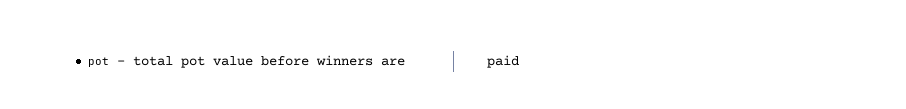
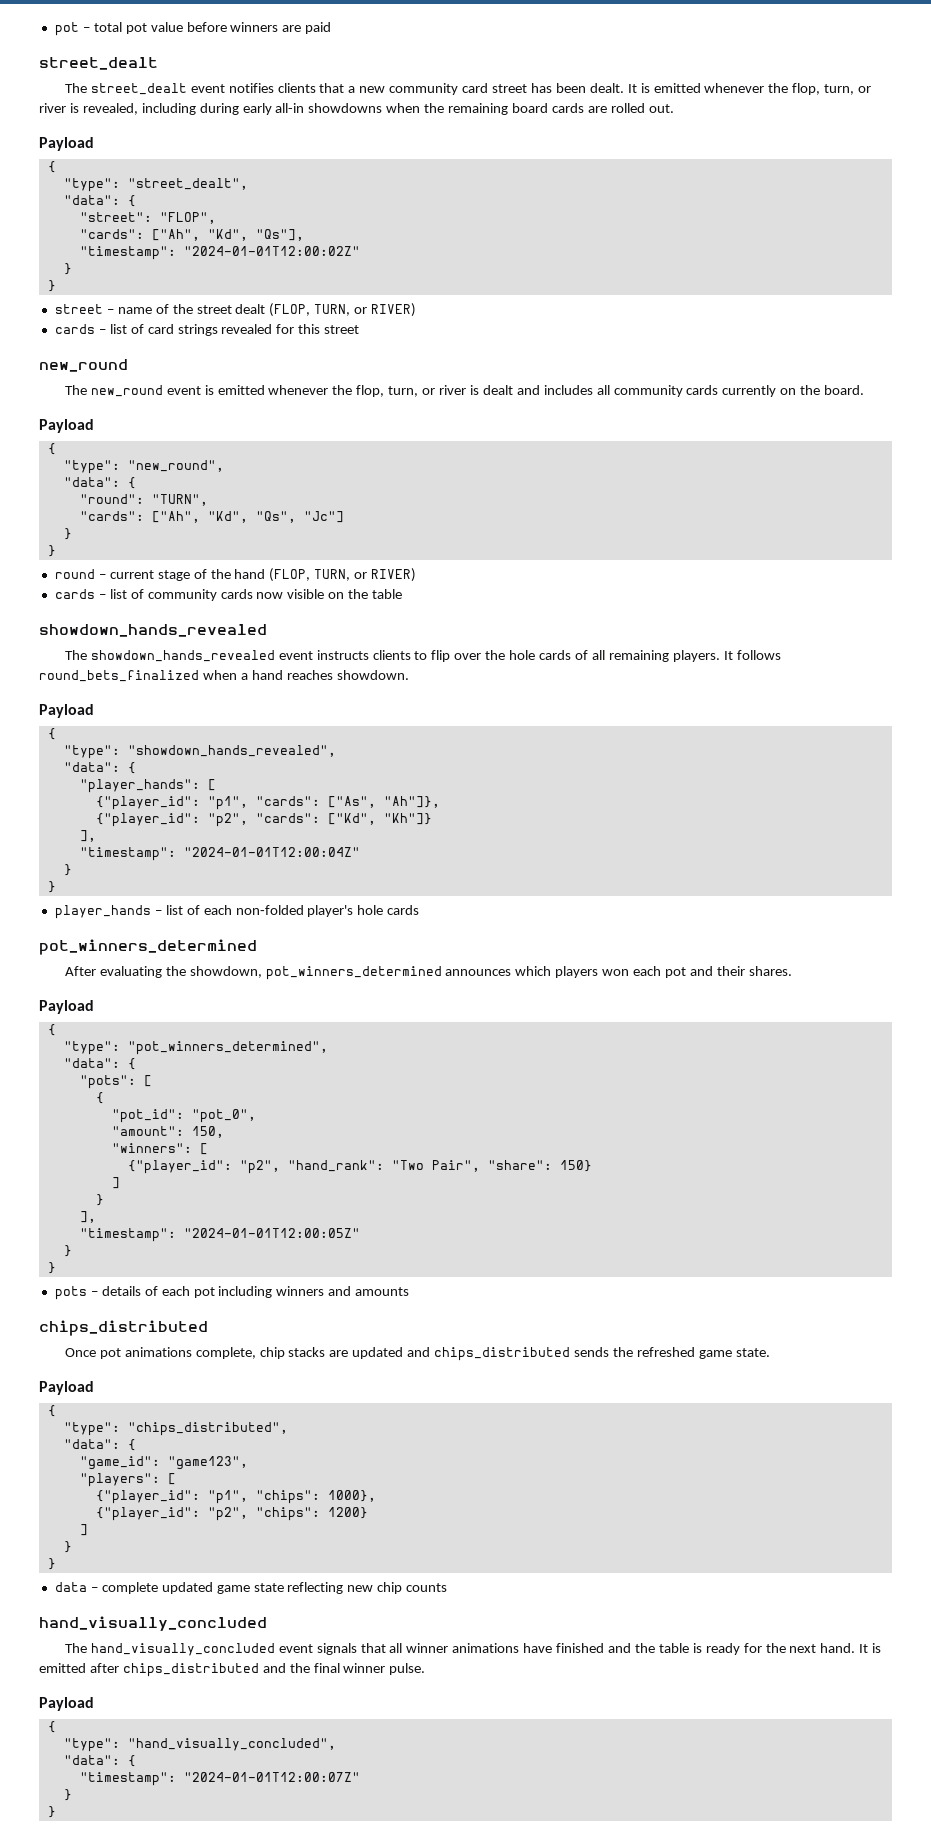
  pot – total pot value before winners are paid
+ street_dealt
+ The street_dealt event notifies clients that a new community card street has been dealt. It is emitted whenever the flop, turn, or river is revealed, including during early all-in showdowns when the remaining board cards are rolled out.
+ Payload
+ {
+ "type": "street_dealt",
+ "data": {
+ "street": "FLOP",
+ "cards": ["Ah", "Kd", "Qs"],
+ "timestamp": "2024-01-01T12:00:02Z"
+ }
+ }
+ street – name of the street dealt (FLOP, TURN, or RIVER)
+ cards – list of card strings revealed for this street
+ new_round
+ The new_round event is emitted whenever the flop, turn, or river is dealt and includes all community cards currently on the board.
+ Payload
+ {
+ "type": "new_round",
+ "data": {
+ "round": "TURN",
+ "cards": ["Ah", "Kd", "Qs", "Jc"]
+ }
+ }
+ round – current stage of the hand (FLOP, TURN, or RIVER)
+ cards – list of community cards now visible on the table
+ showdown_hands_revealed
+ The showdown_hands_revealed event instructs clients to flip over the hole cards of all remaining players. It follows round_bets_finalized when a hand reaches showdown.
+ Payload
+ {
+ "type": "showdown_hands_revealed",
+ "data": {
+ "player_hands": [
+ {"player_id": "p1", "cards": ["As", "Ah"]},
+ {"player_id": "p2", "cards": ["Kd", "Kh"]}
+ ],
+ "timestamp": "2024-01-01T12:00:04Z"
+ }
+ }
+ player_hands – list of each non‑folded player's hole cards
+ pot_winners_determined
+ After evaluating the showdown, pot_winners_determined announces which players won each pot and their shares.
+ Payload
+ {
+ "type": "pot_winners_determined",
+ "data": {
+ "pots": [
+ {
+ "pot_id": "pot_0",
+ "amount": 150,
+ "winners": [
+ {"player_id": "p2", "hand_rank": "Two Pair", "share": 150}
+ ]
+ }
+ ],
+ "timestamp": "2024-01-01T12:00:05Z"
+ }
+ }
+ pots – details of each pot including winners and amounts
+ chips_distributed
+ Once pot animations complete, chip stacks are updated and chips_distributed sends the refreshed game state.
+ Payload
+ {
+ "type": "chips_distributed",
+ "data": {
+ "game_id": "game123",
+ "players": [
+ {"player_id": "p1", "chips": 1000},
+ {"player_id": "p2", "chips": 1200}
+ ]
+ }
+ }
+ data – complete updated game state reflecting new chip counts
+ hand_visually_concluded
+ The hand_visually_concluded event signals that all winner animations have finished and the table is ready for the next hand. It is emitted after chips_distributed and the final winner pulse.
+ Payload
+ {
+ "type": "hand_visually_concluded",
+ "data": {
+ "timestamp": "2024-01-01T12:00:07Z"
+ }
+ }

